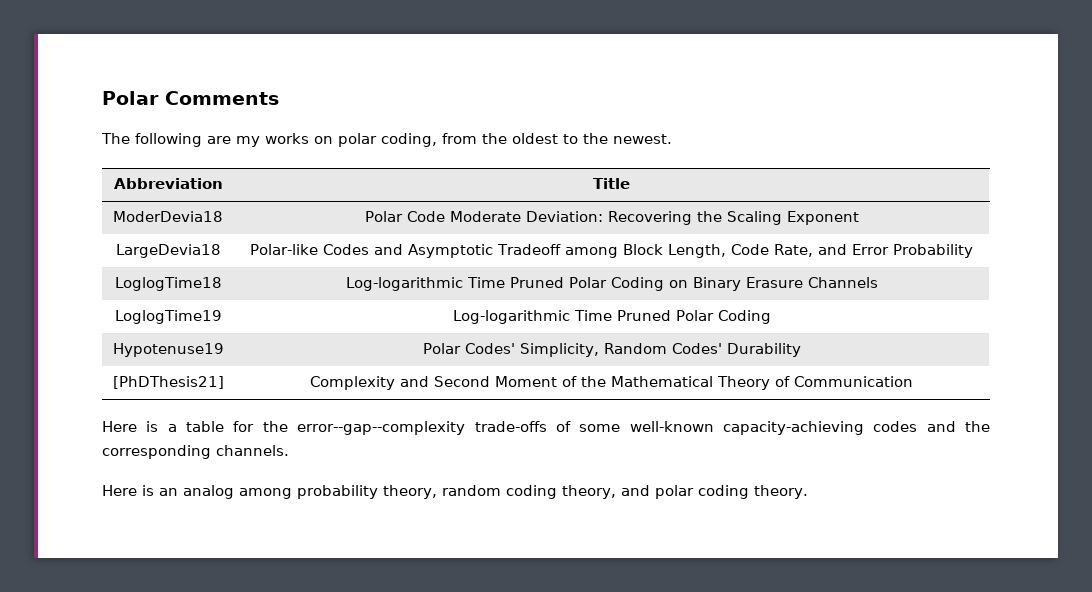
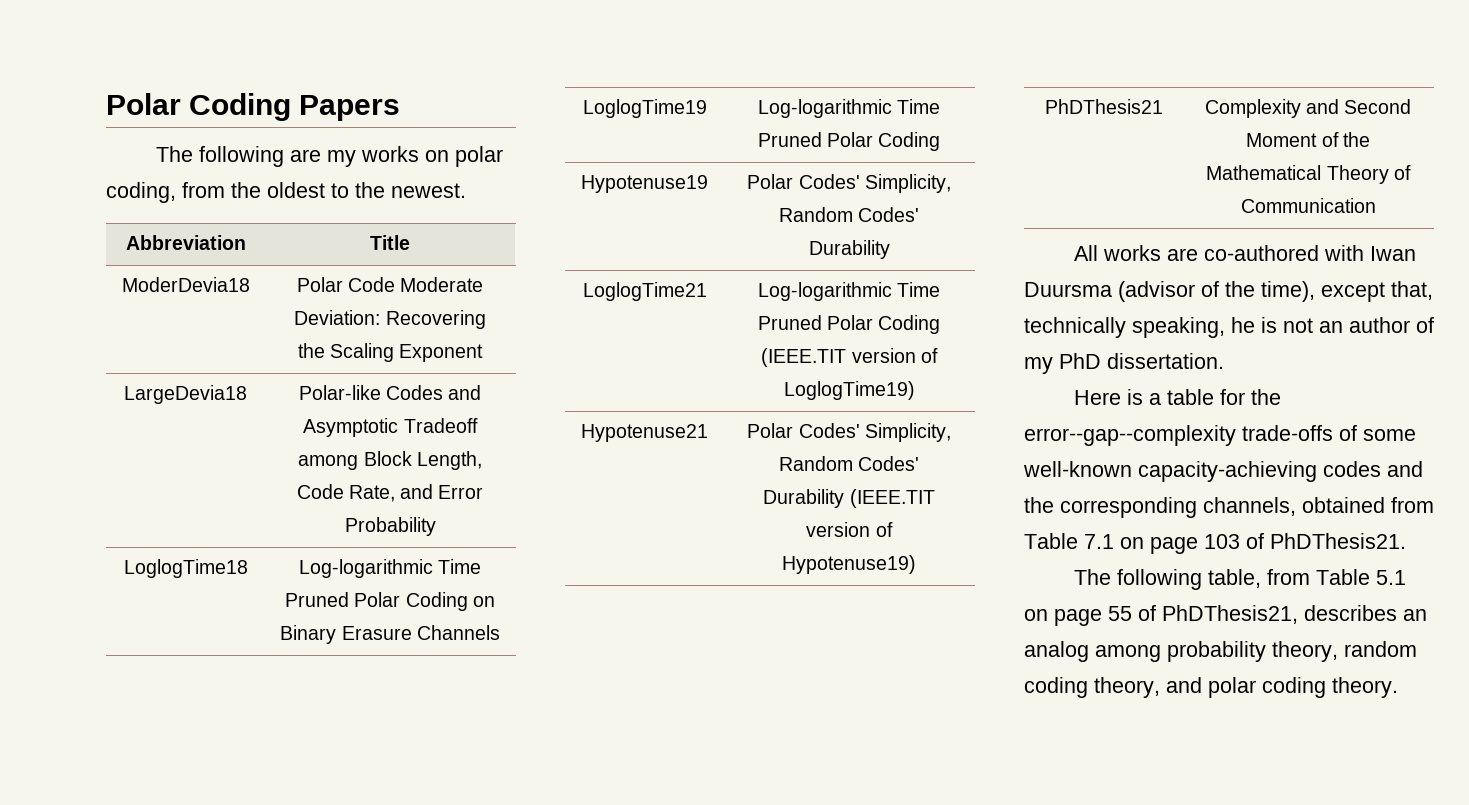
- Polar Comments
+ Polar Coding Papers
- [PhDThesis21] | Complexity and Second Moment of the Mathematical Theory of Communication
+ LoglogTime21 | Log-logarithmic Time Pruned Polar Coding (IEEE.TIT version of LoglogTime19)
+ Hypotenuse21 | Polar Codes' Simplicity, Random Codes' Durability (IEEE.TIT version of Hypotenuse19)
+ PhDThesis21 | Complexity and Second Moment of the Mathematical Theory of Communication
+ All works are co-authored with Iwan Duursma (advisor of the time), except that, technically speaking, he is not an author of my PhD dissertation.
- Here is a table for the error--gap--complexity trade-offs of some well-known capacity-achieving codes and the corresponding channels.
- Here is an analog among probability theory, random coding theory, and polar coding theory.
+ Here is a table for the error--gap--complexity trade-offs of some well-known capacity-achieving codes and the corresponding channels, obtained from Table 7.1 on page 103 of PhDThesis21.
+ The following table, from Table 5.1 on page 55 of PhDThesis21, describes an analog among probability theory, random coding theory, and polar coding theory.

